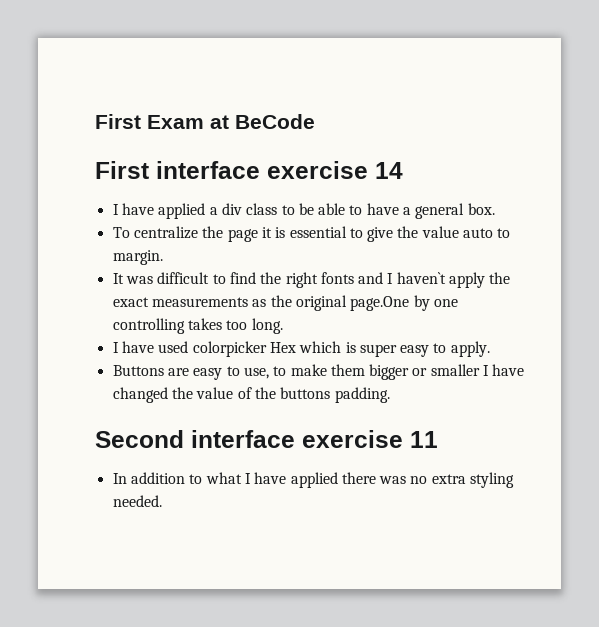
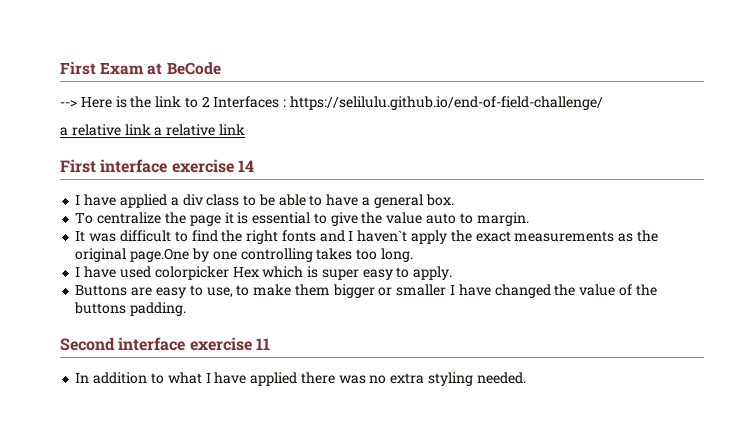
+ --> Here is the link to 2 Interfaces : https://selilulu.github.io/end-of-field-challenge/
+ a relative link a relative link

